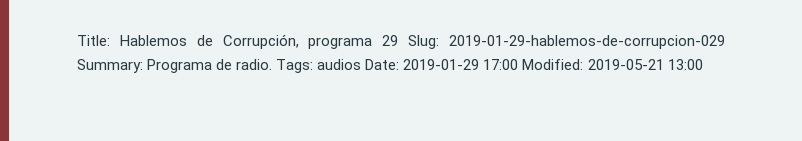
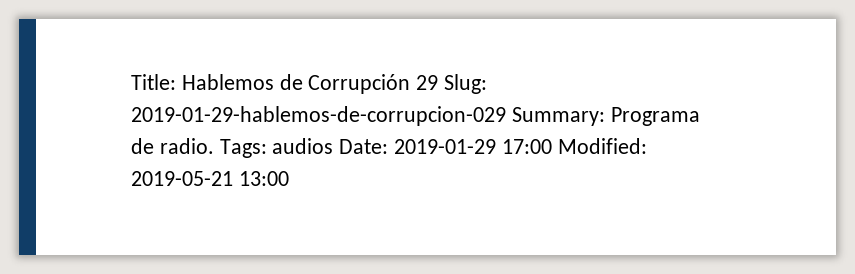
- Title: Hablemos de Corrupción, programa 29 Slug: 2019-01-29-hablemos-de-corrupcion-029 Summary: Programa de radio.
+ Title: Hablemos de Corrupción 29 Slug: 2019-01-29-hablemos-de-corrupcion-029 Summary: Programa de radio.

